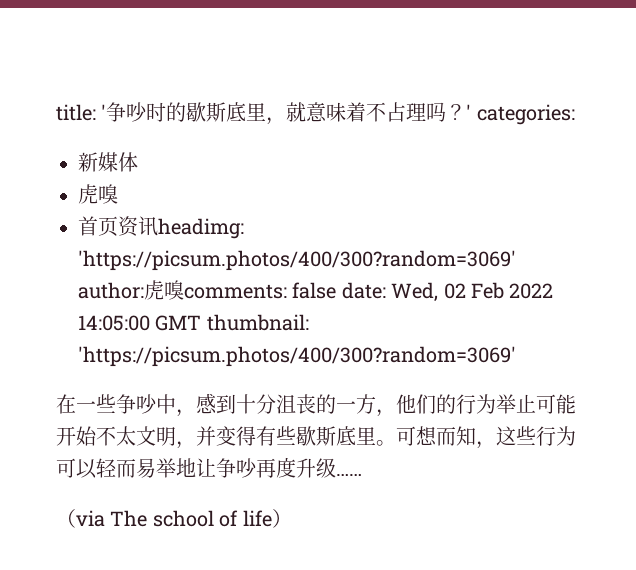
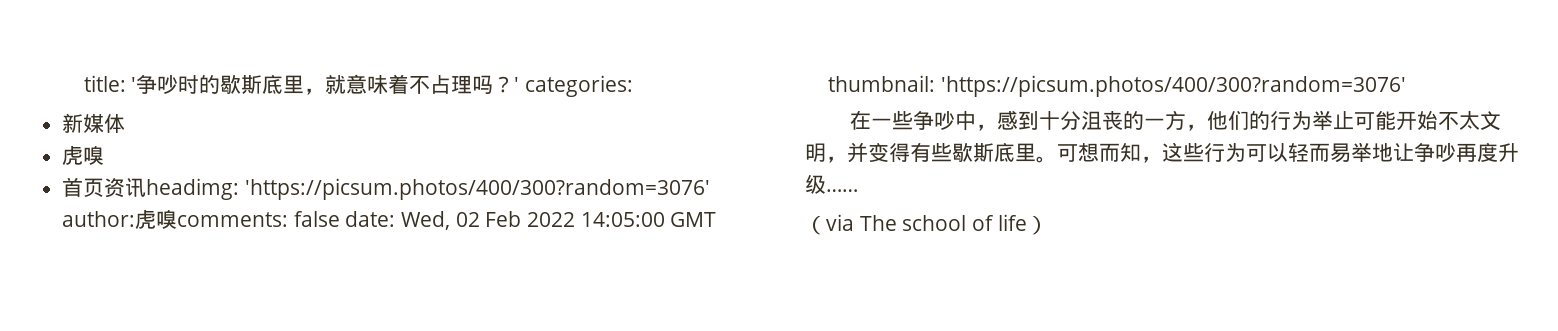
- 首页资讯headimg: 'https://picsum.photos/400/300?random=3069' author:虎嗅comments: false date: Wed, 02 Feb 2022 14:05:00 GMT thumbnail: 'https://picsum.photos/400/300?random=3069'
+ 首页资讯headimg: 'https://picsum.photos/400/300?random=3076' author:虎嗅comments: false date: Wed, 02 Feb 2022 14:05:00 GMT thumbnail: 'https://picsum.photos/400/300?random=3076'

